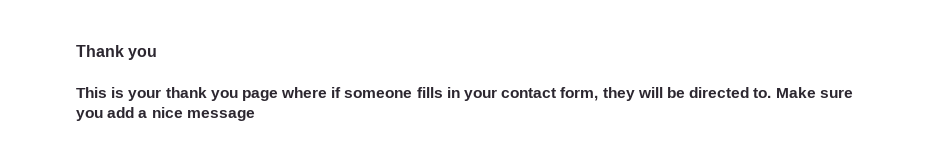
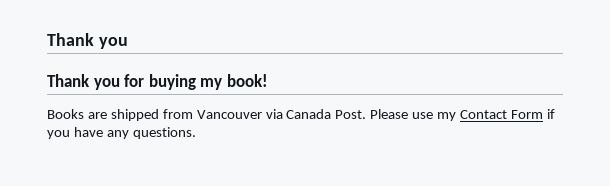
- This is your thank you page where if someone fills in your contact form, they will be directed to. Make sure you add a nice message
+ Thank you for buying my book!
+ Books are shipped from Vancouver via Canada Post. Please use my Contact Form if you have any questions.

